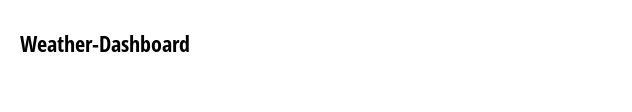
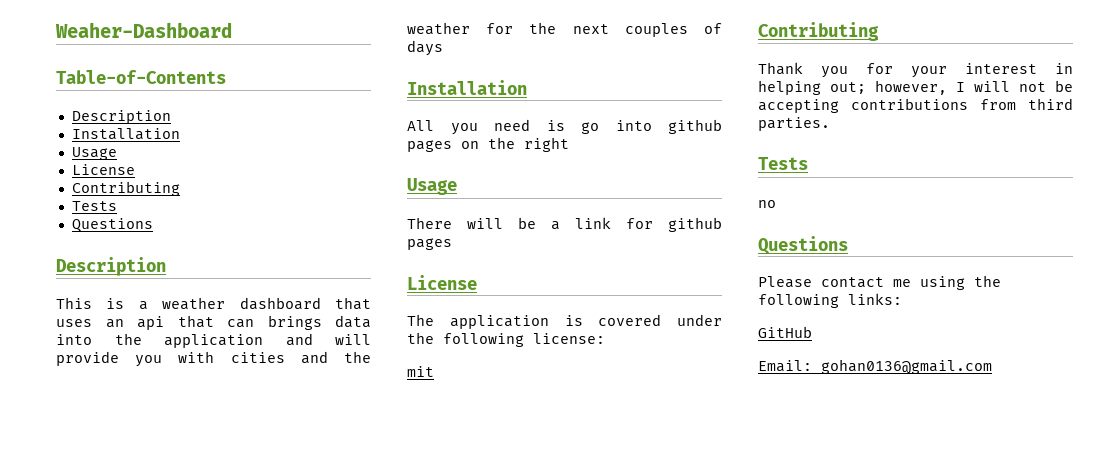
- Weather-Dashboard
+ Weaher-Dashboard
+ Table-of-Contents
+ Description
+ Installation
+ Usage
+ License
+ Contributing
+ Tests
+ Questions
+ Description
+ This is a weather dashboard that uses an api that can brings data into the application and will provide you with cities and the weather for the next couples of days
+ Installation
+ All you need is go into github pages on the right
+ Usage
+ There will be a link for github pages
+ License
+ The application is covered under the following license:
+ mit
+ Contributing
+ Thank you for your interest in helping out; however, I will not be accepting contributions from third parties.
+ Tests
+ no
+ Questions
+ Please contact me using the following links:
+ GitHub
+ Email: gohan0136@gmail.com

